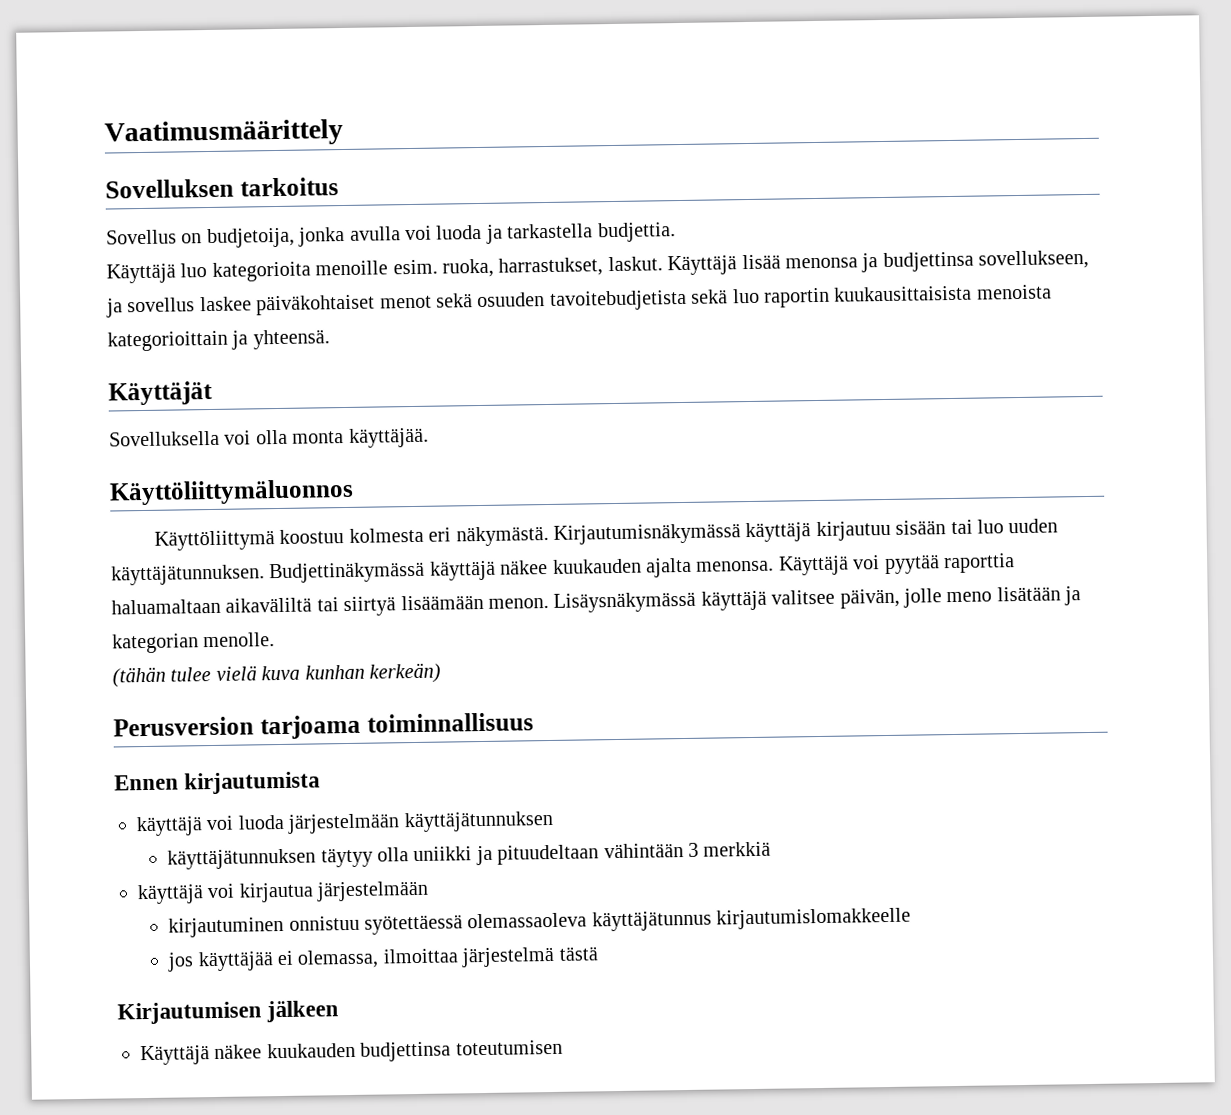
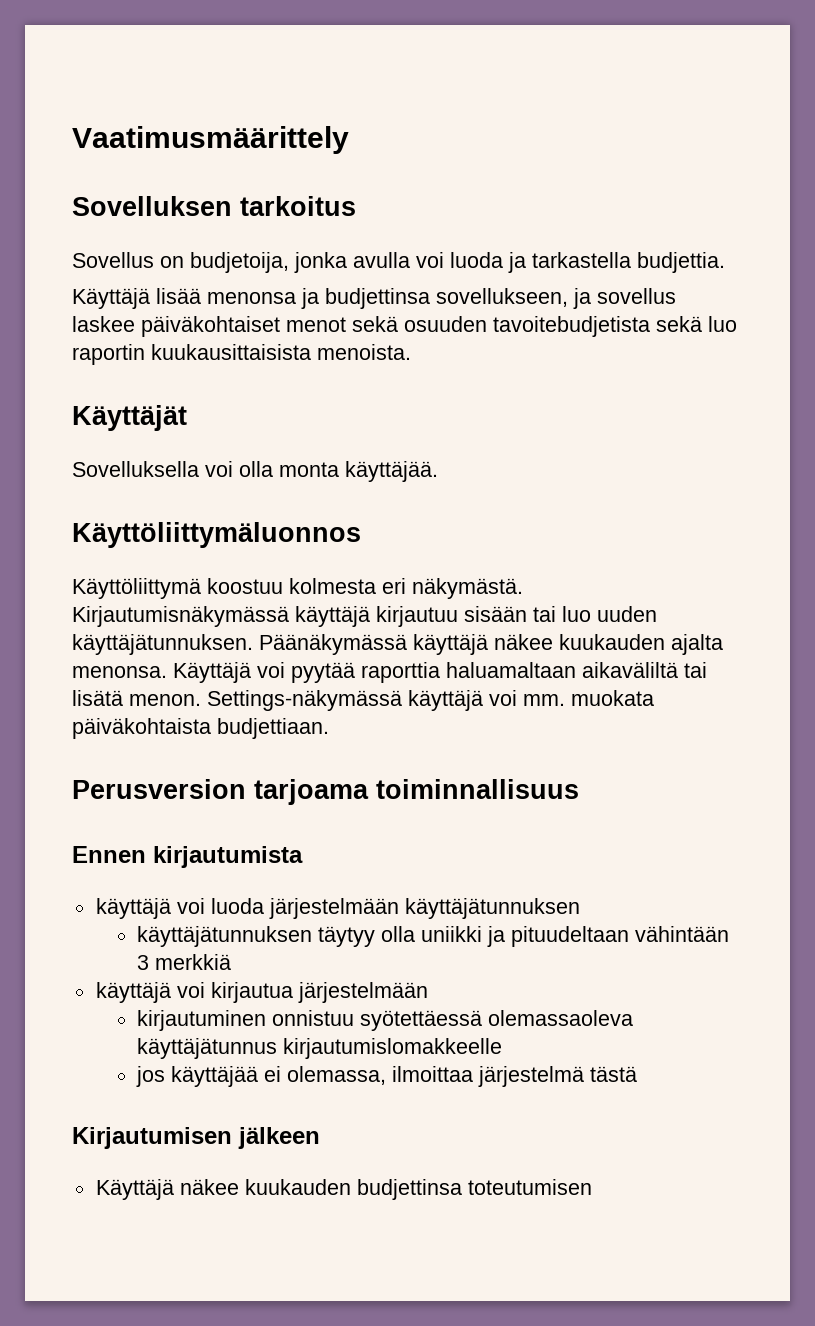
- Käyttäjä luo kategorioita menoille esim. ruoka, harrastukset, laskut. Käyttäjä lisää menonsa ja budjettinsa sovellukseen, ja sovellus laskee päiväkohtaiset menot sekä osuuden tavoitebudjetista sekä luo raportin kuukausittaisista menoista kategorioittain ja yhteensä.
+ Käyttäjä lisää menonsa ja budjettinsa sovellukseen, ja sovellus laskee päiväkohtaiset menot sekä osuuden tavoitebudjetista sekä luo raportin kuukausittaisista menoista.
- Budjettinäkymässä käyttäjä näkee kuukauden ajalta menonsa.
+ Päänäkymässä käyttäjä näkee kuukauden ajalta menonsa.
- Käyttäjä voi pyytää raporttia haluamaltaan aikaväliltä tai siirtyä lisäämään menon. Lisäysnäkymässä käyttäjä valitsee päivän, jolle meno lisätään ja kategorian menolle.
- (tähän tulee vielä kuva kunhan kerkeän)
+ Käyttäjä voi pyytää raporttia haluamaltaan aikaväliltä tai lisätä menon. Settings-näkymässä käyttäjä voi mm. muokata päiväkohtaista budjettiaan.

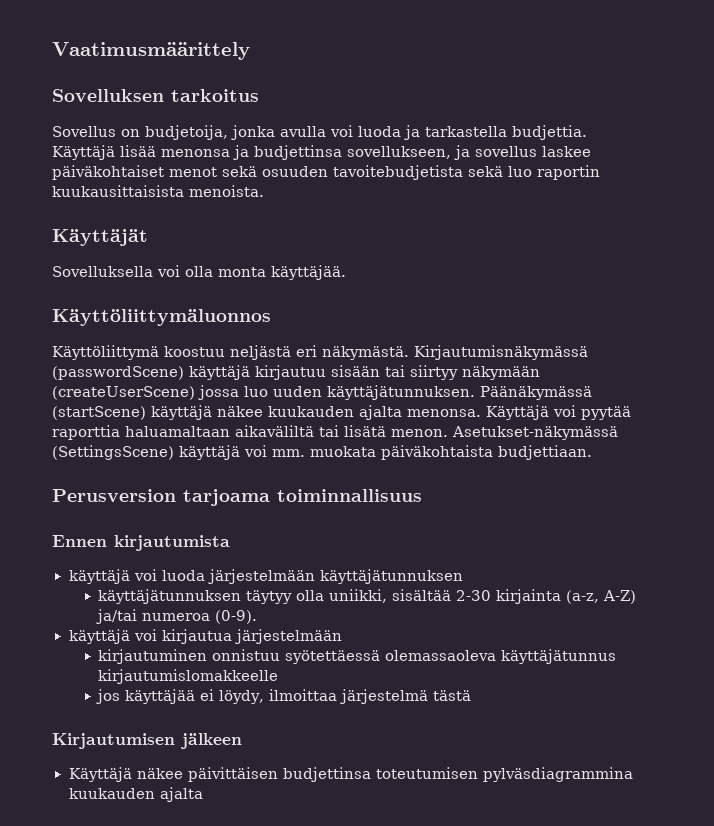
- Käyttöliittymä koostuu kolmesta eri näkymästä.
+ Käyttöliittymä koostuu neljästä eri näkymästä.
- Kirjautumisnäkymässä käyttäjä kirjautuu sisään tai luo uuden käyttäjätunnuksen.
+ Kirjautumisnäkymässä (passwordScene) käyttäjä kirjautuu sisään tai siirtyy näkymään (createUserScene) jossa luo uuden käyttäjätunnuksen.
- Päänäkymässä käyttäjä näkee kuukauden ajalta menonsa.
+ Päänäkymässä (startScene) käyttäjä näkee kuukauden ajalta menonsa.
- Settings-näkymässä käyttäjä voi mm. muokata päiväkohtaista budjettiaan.
+ Asetukset-näkymässä (SettingsScene) käyttäjä voi mm. muokata päiväkohtaista budjettiaan.
- käyttäjätunnuksen täytyy olla uniikki ja pituudeltaan vähintään 3 merkkiä
+ käyttäjätunnuksen täytyy olla uniikki, sisältää 2-30 kirjainta (a-z, A-Z) ja/tai numeroa (0-9).
- jos käyttäjää ei olemassa, ilmoittaa järjestelmä tästä
+ jos käyttäjää ei löydy, ilmoittaa järjestelmä tästä
- Käyttäjä näkee kuukauden budjettinsa toteutumisen
+ Käyttäjä näkee päivittäisen budjettinsa toteutumisen pylväsdiagrammina kuukauden ajalta

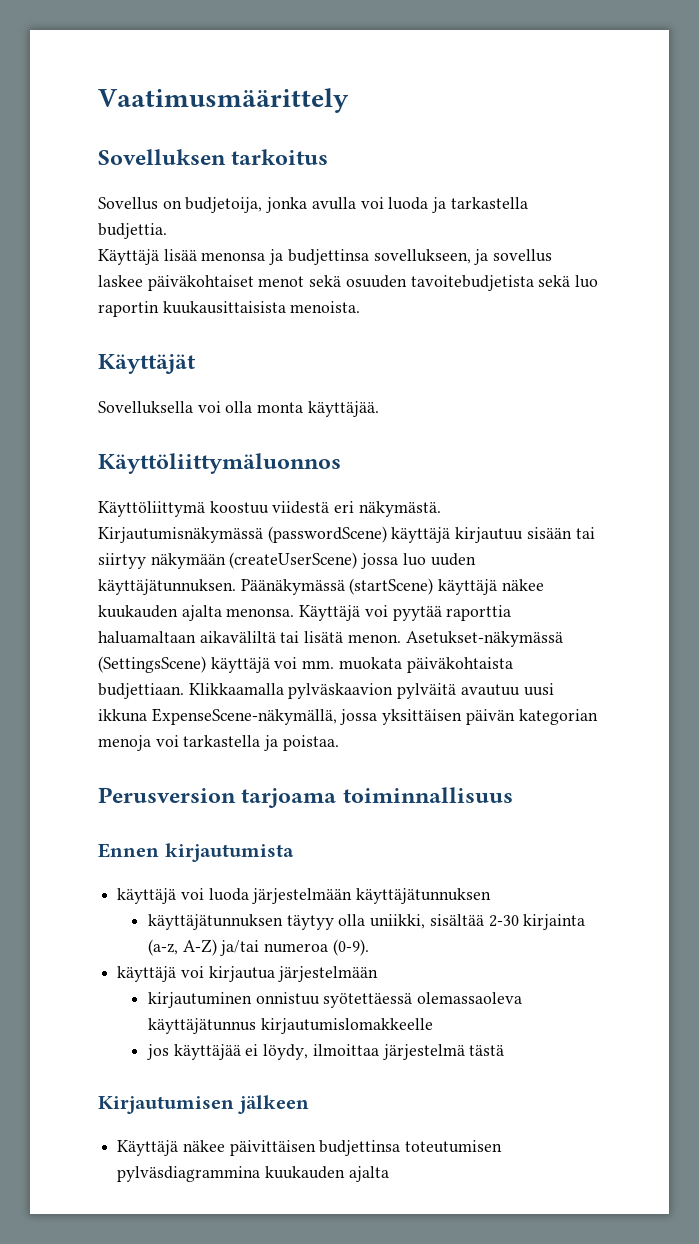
- Käyttöliittymä koostuu neljästä eri näkymästä.
+ Käyttöliittymä koostuu viidestä eri näkymästä.
+ Klikkaamalla pylväskaavion pylväitä avautuu uusi ikkuna ExpenseScene-näkymällä, jossa yksittäisen päivän kategorian menoja voi tarkastella ja poistaa.

